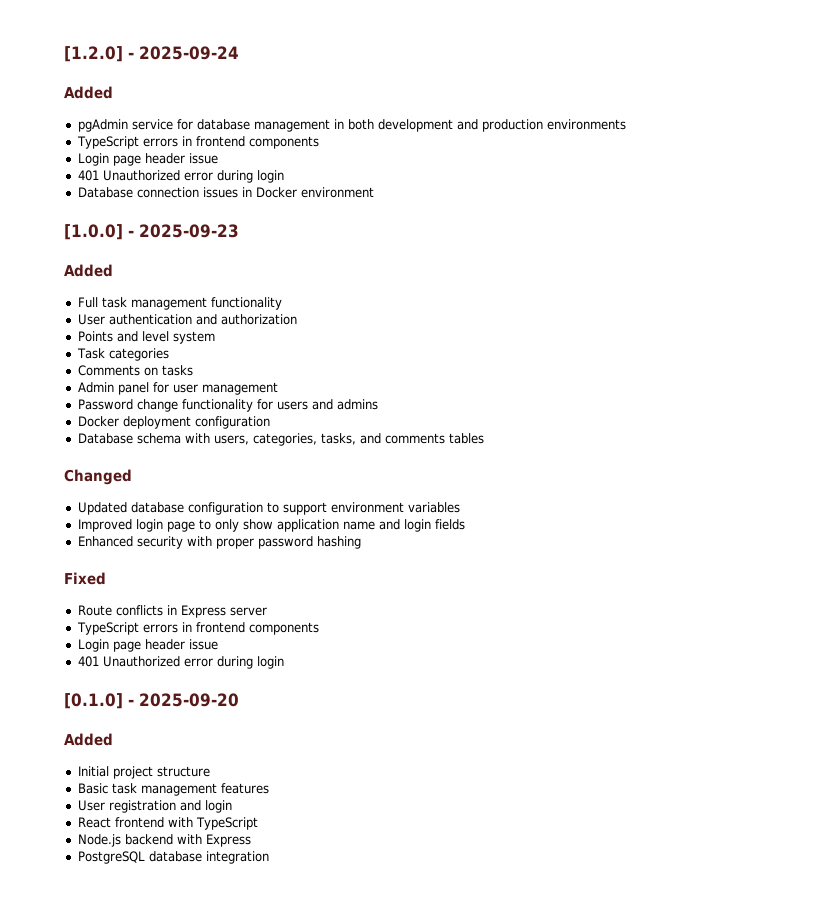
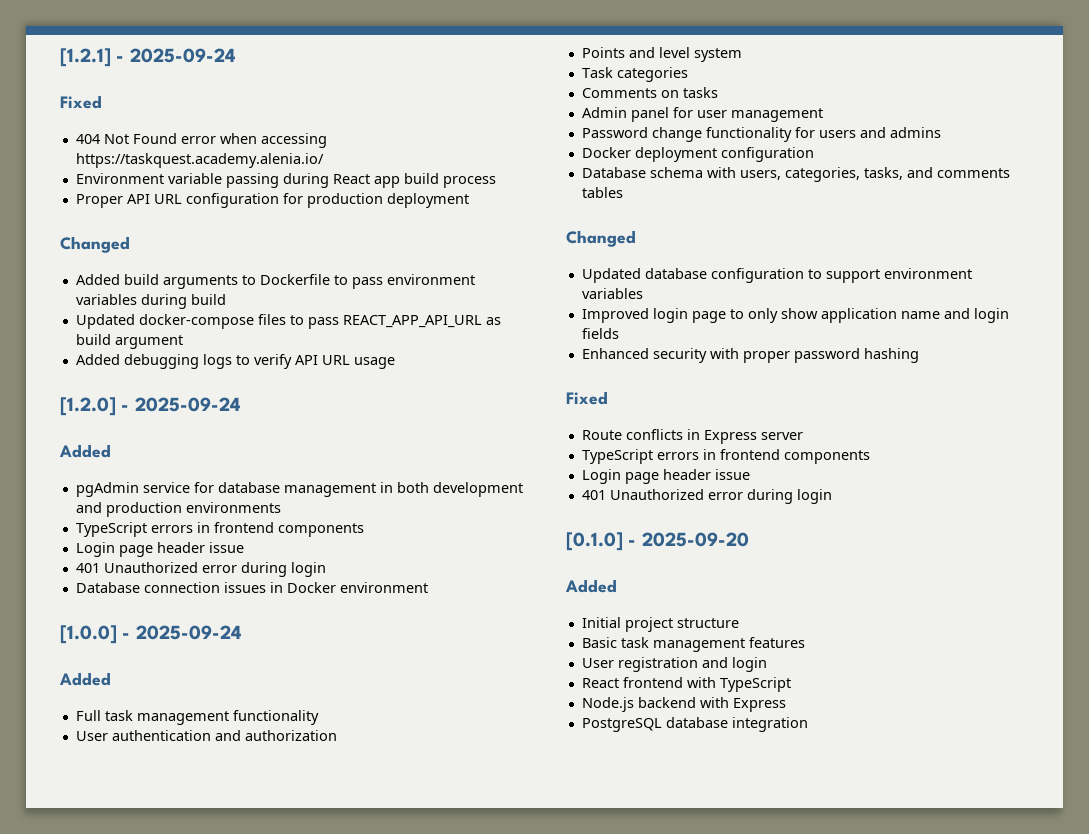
+ [1.2.1] - 2025-09-24
+ Fixed
+ 404 Not Found error when accessing https://taskquest.academy.alenia.io/
+ Environment variable passing during React app build process
+ Proper API URL configuration for production deployment
+ Changed
+ Added build arguments to Dockerfile to pass environment variables during build
+ Updated docker-compose files to pass REACT_APP_API_URL as build argument
+ Added debugging logs to verify API URL usage
- [1.0.0] - 2025-09-23
+ [1.0.0] - 2025-09-24

